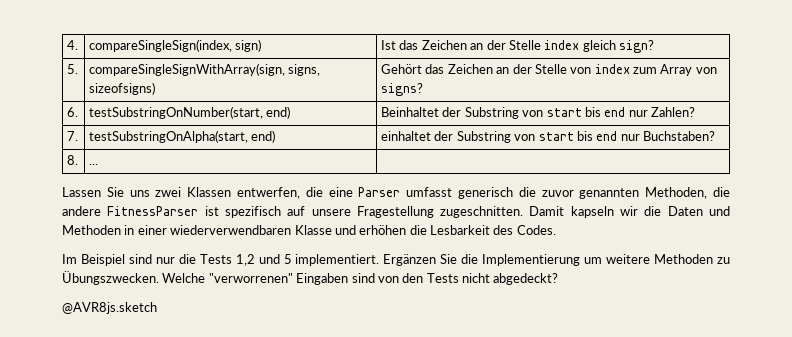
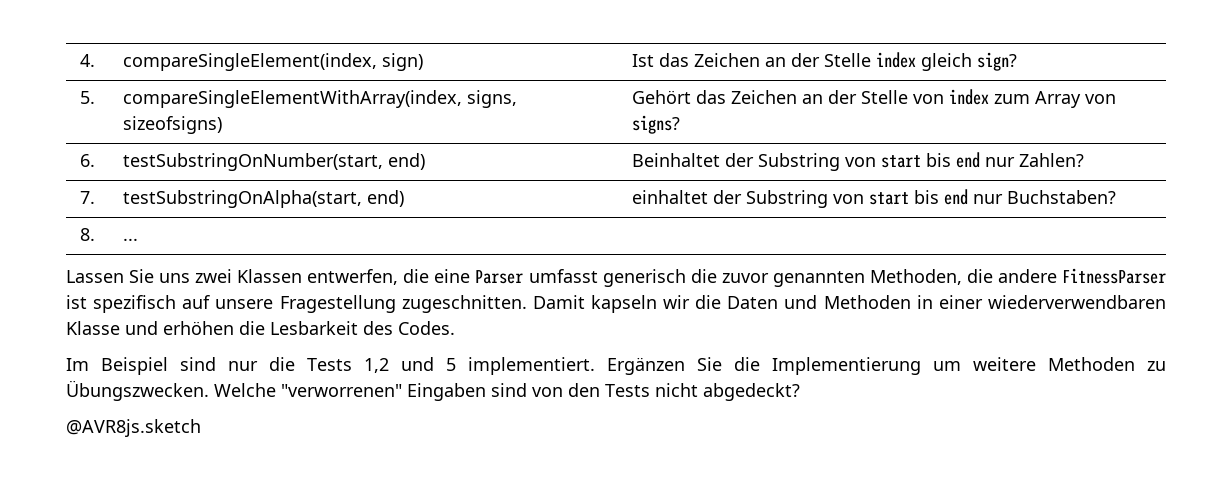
- 4. | compareSingleSign(index, sign) | Ist das Zeichen an der Stelle index gleich sign?
+ 4. | compareSingleElement(index, sign) | Ist das Zeichen an der Stelle index gleich sign?
- 5. | compareSingleSignWithArray(sign, signs, sizeofsigns) | Gehört das Zeichen an der Stelle von index zum Array von signs?
+ 5. | compareSingleElementWithArray(index, signs, sizeofsigns) | Gehört das Zeichen an der Stelle von index zum Array von signs?

